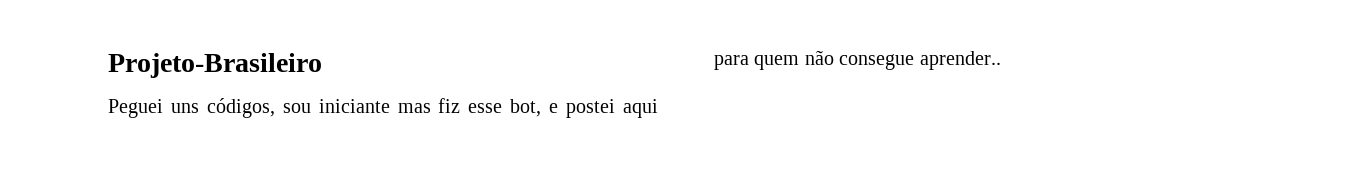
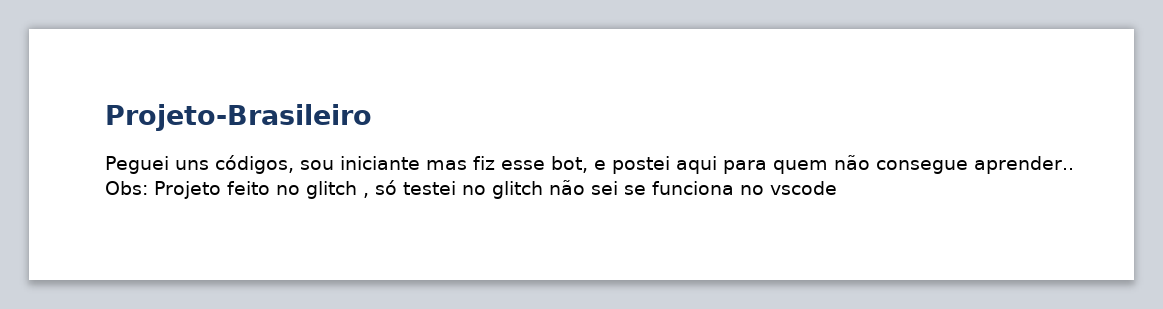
+ Obs: Projeto feito no glitch , só testei no glitch não sei se funciona no vscode

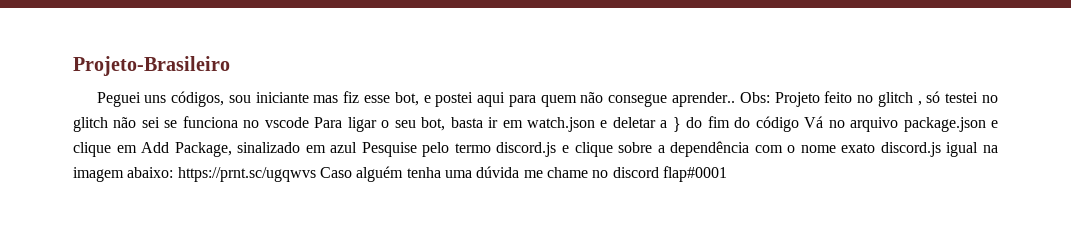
- Obs: Projeto feito no glitch , só testei no glitch não sei se funciona no vscode
+ Obs: Projeto feito no glitch , só testei no glitch não sei se funciona no vscode Para ligar o seu bot, basta ir em watch.json e deletar a } do fim do código Vá no arquivo package.json e clique em Add Package, sinalizado em azul Pesquise pelo termo discord.js e clique sobre a dependência com o nome exato discord.js igual na imagem abaixo: https://prnt.sc/ugqwvs Caso alguém tenha uma dúvida me chame no discord flap#0001

